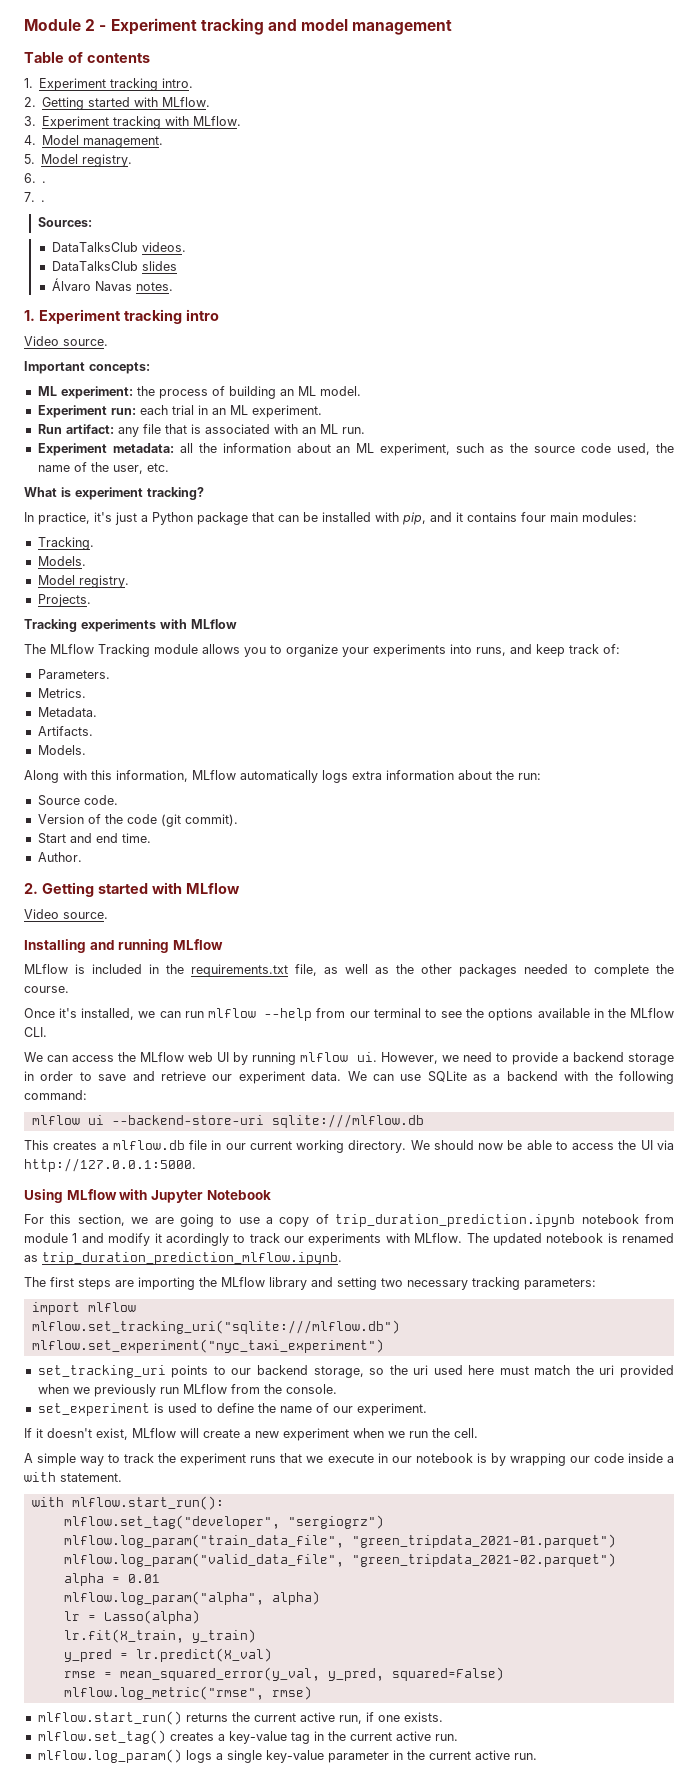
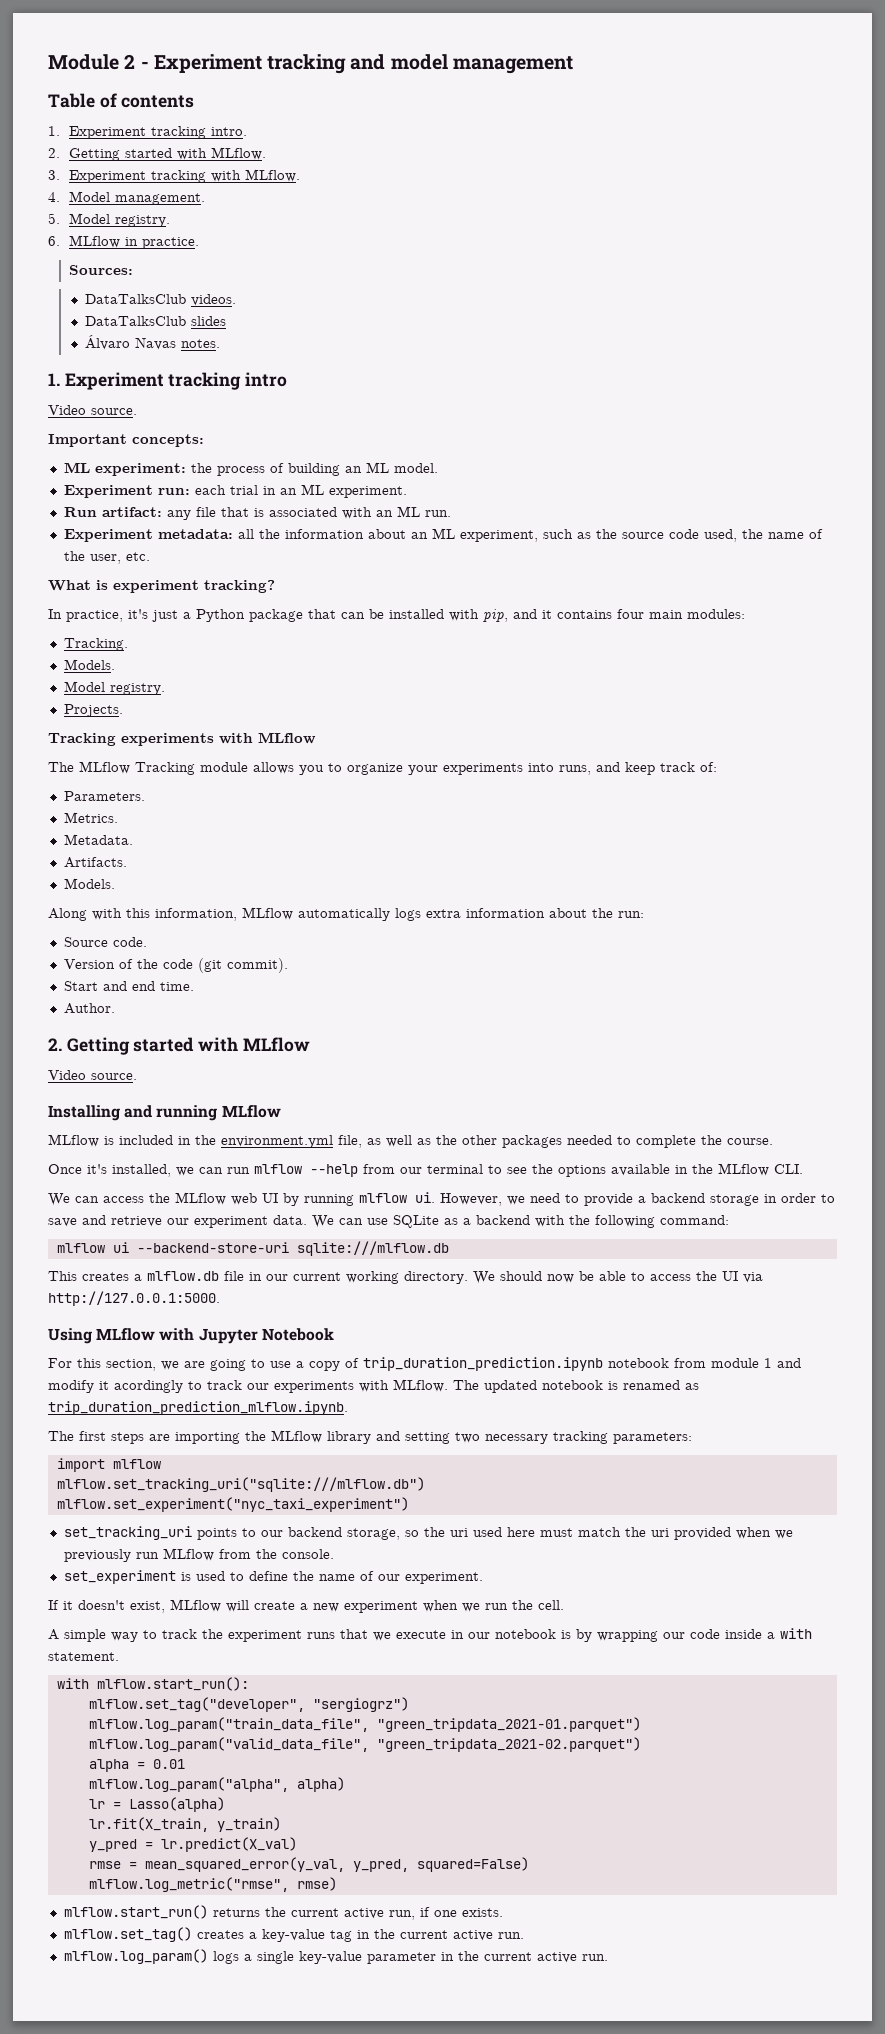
- 6. .
- 7. .
+ 6. MLflow in practice.
- MLflow is included in the requirements.txt file, as well as the other packages needed to complete the course.
+ MLflow is included in the environment.yml file, as well as the other packages needed to complete the course.

